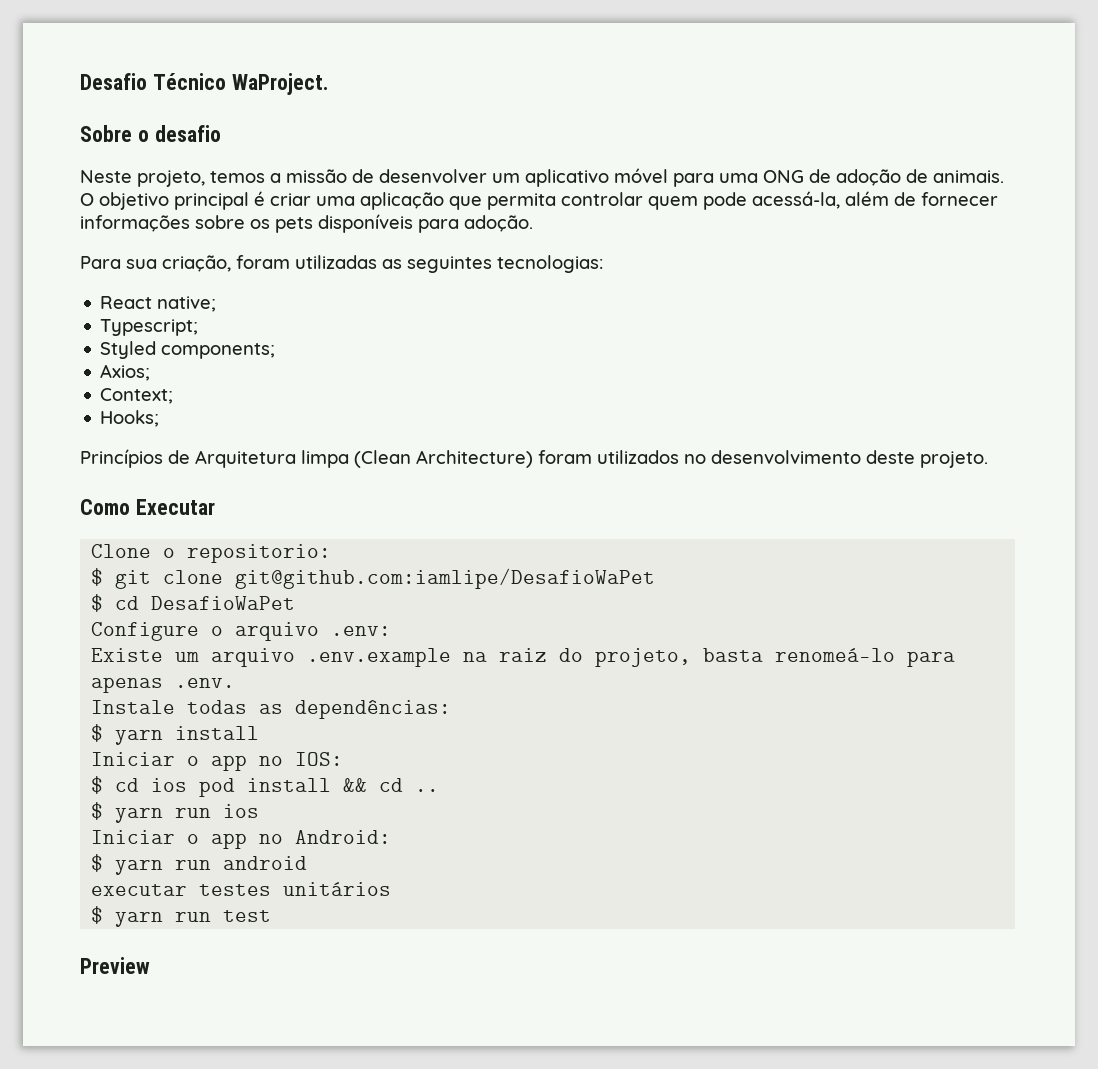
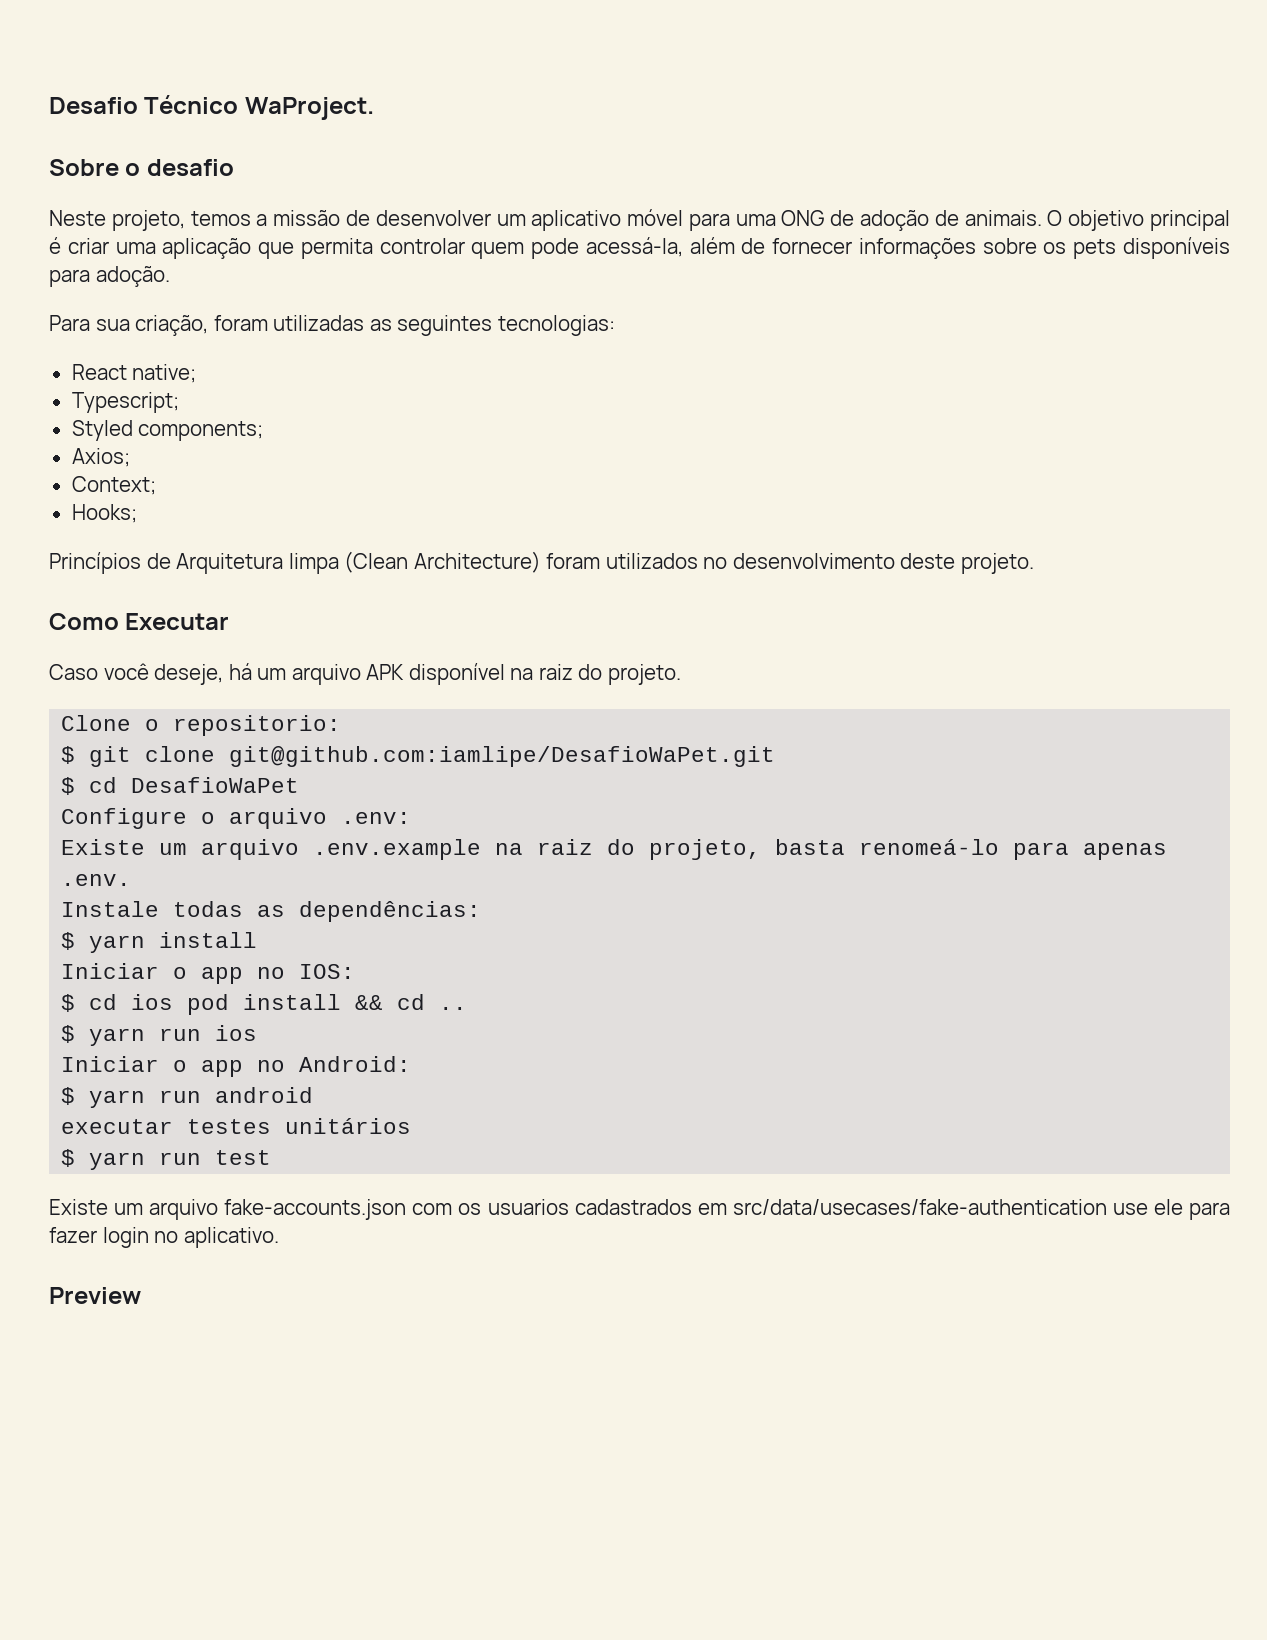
+ Caso você deseje, há um arquivo APK disponível na raiz do projeto.
- $ git clone git@github.com:iamlipe/DesafioWaPet
+ $ git clone git@github.com:iamlipe/DesafioWaPet.git
+ Existe um arquivo fake-accounts.json com os usuarios cadastrados em src/data/usecases/fake-authentication use ele para fazer login no aplicativo.

